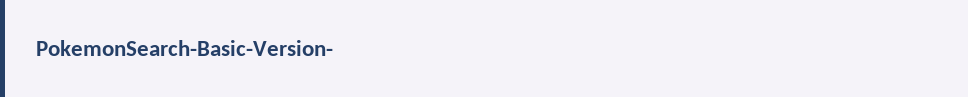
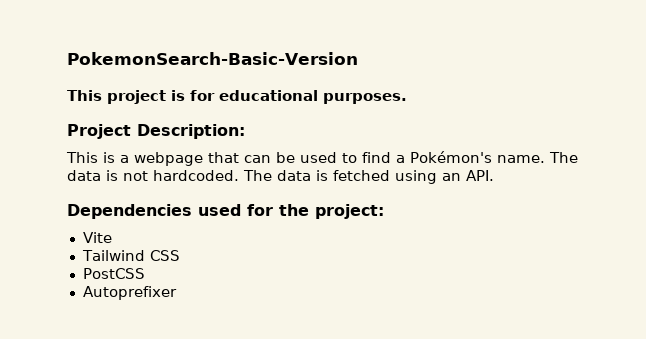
- PokemonSearch-Basic-Version-
+ PokemonSearch-Basic-Version
+ This project is for educational purposes.
+ Project Description:
+ This is a webpage that can be used to find a Pokémon's name. The data is not hardcoded. The data is fetched using an API.
+ Dependencies used for the project:
+ Vite
+ Tailwind CSS
+ PostCSS
+ Autoprefixer

